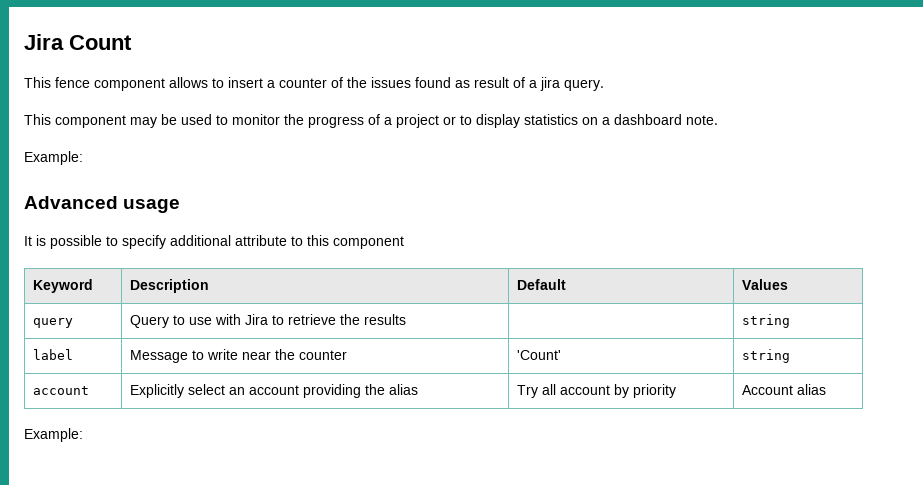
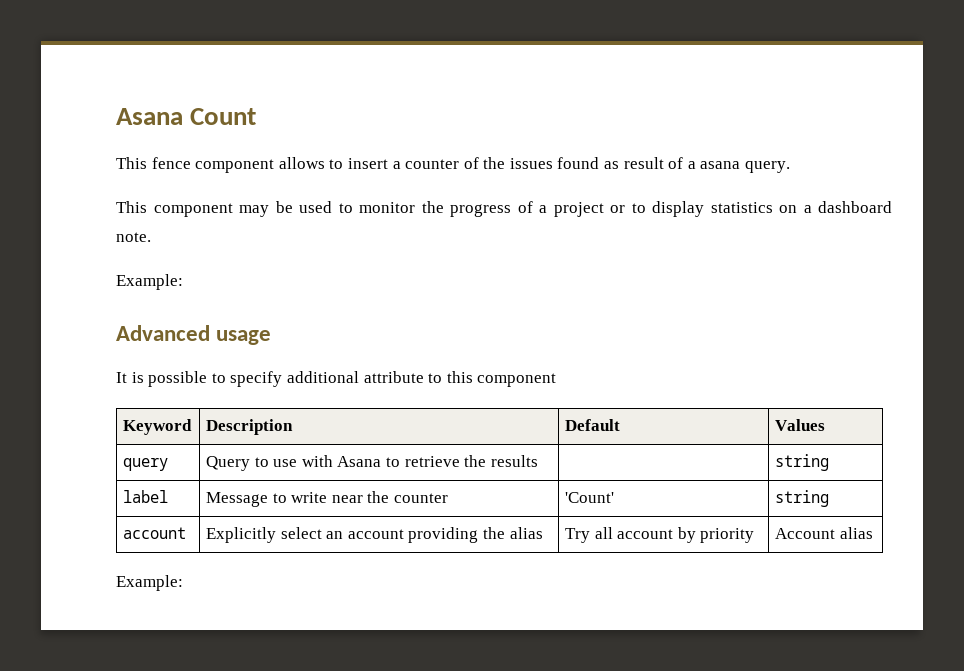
- Jira Count
+ Asana Count
- This fence component allows to insert a counter of the issues found as result of a jira query.
+ This fence component allows to insert a counter of the issues found as result of a asana query.
- query | Query to use with Jira to retrieve the results | | string
+ query | Query to use with Asana to retrieve the results | | string

